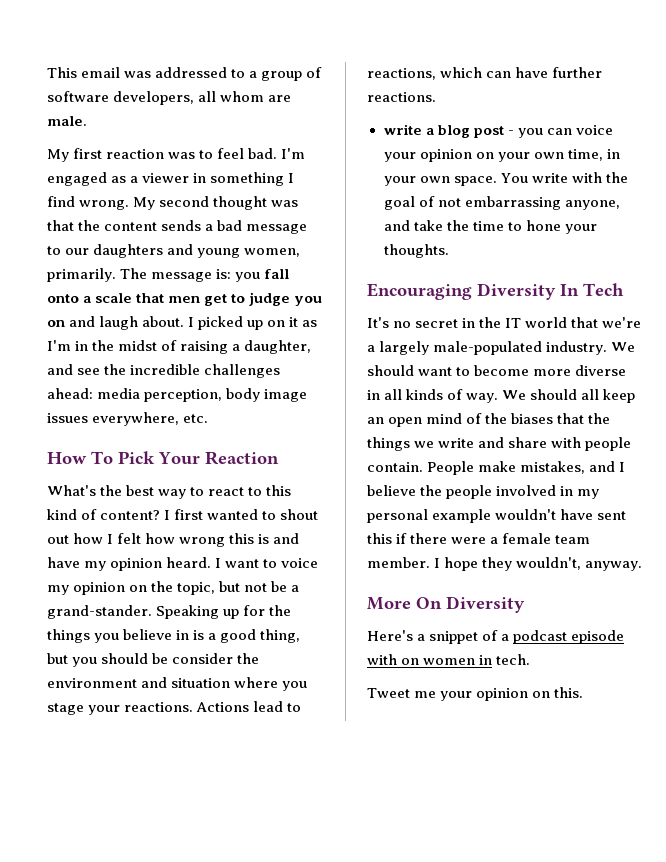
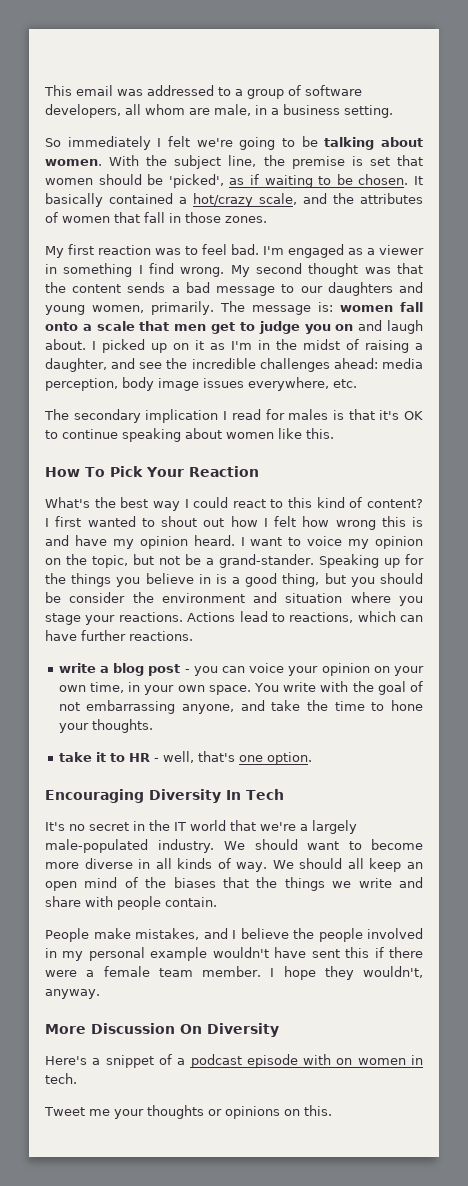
- This email was addressed to a group of software developers, all whom are male.
+ This email was addressed to a group of software developers, all whom are male, in a business setting.
+ So immediately I felt we're going to be talking about women. With the subject line, the premise is set that women should be 'picked', as if waiting to be chosen. It basically contained a hot/crazy scale, and the attributes of women that fall in those zones.
- The message is: you fall onto a scale that men get to judge you on and laugh about.
+ The message is: women fall onto a scale that men get to judge you on and laugh about.
+ The secondary implication I read for males is that it's OK to continue speaking about women like this.
- What's the best way to react to this kind of content?
+ What's the best way I could react to this kind of content?
+ take it to HR - well, that's one option.
- We should all keep an open mind of the biases that the things we write and share with people contain. People make mistakes, and I believe the people involved in my personal example wouldn't have sent this if there were a female team member.
+ We should all keep an open mind of the biases that the things we write and share with people contain.
+ People make mistakes, and I believe the people involved in my personal example wouldn't have sent this if there were a female team member.
- More On Diversity
+ More Discussion On Diversity
- Tweet me your opinion on this.
+ Tweet me your thoughts or opinions on this.

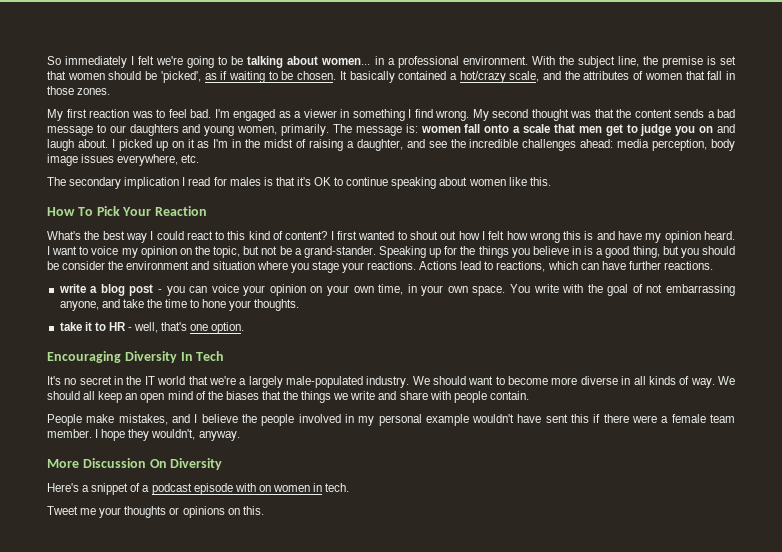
- This email was addressed to a group of software developers, all whom are male, in a business setting.
- So immediately I felt we're going to be talking about women.
+ So immediately I felt we're going to be talking about women... in a professional environment.

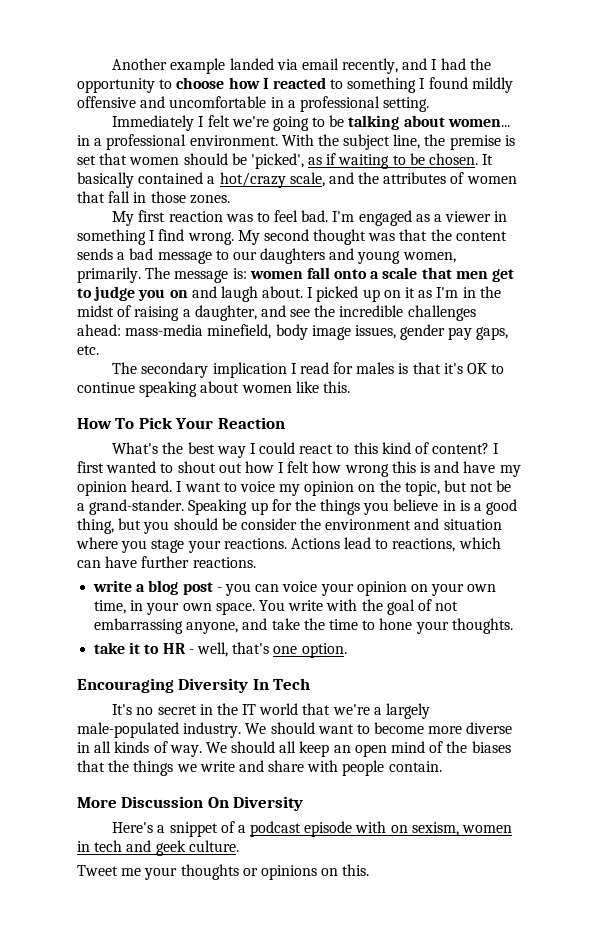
- So immediately I felt we're going to be talking about women... in a professional environment.
+ Another example landed via email recently, and I had the opportunity to choose how I reacted to something I found mildly offensive and uncomfortable in a professional setting.
+ Immediately I felt we're going to be talking about women... in a professional environment.
- I picked up on it as I'm in the midst of raising a daughter, and see the incredible challenges ahead: media perception, body image issues everywhere, etc.
+ I picked up on it as I'm in the midst of raising a daughter, and see the incredible challenges ahead: mass-media minefield, body image issues, gender pay gaps, etc.
- People make mistakes, and I believe the people involved in my personal example wouldn't have sent this if there were a female team member. I hope they wouldn't, anyway.
- Here's a snippet of a podcast episode with on women in tech.
+ Here's a snippet of a podcast episode with on sexism, women in tech and geek culture.

